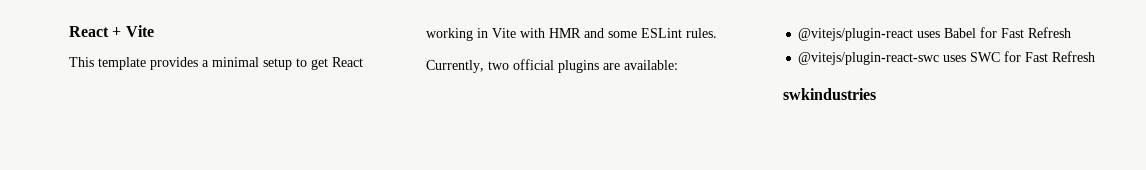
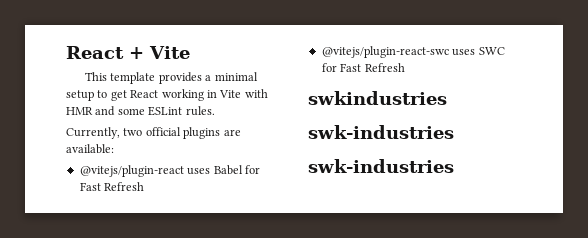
  swkindustries
+ swk-industries
+ swk-industries

